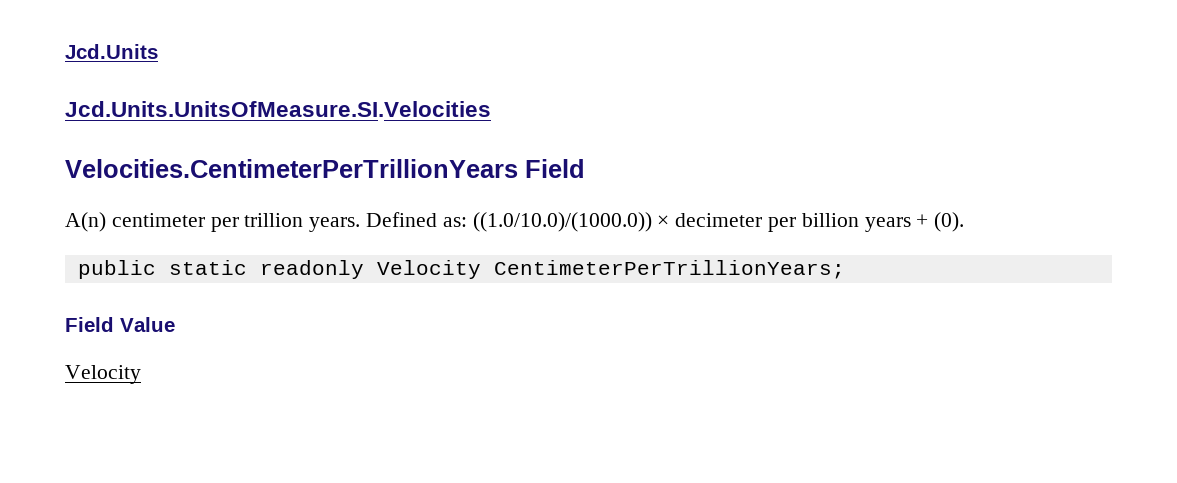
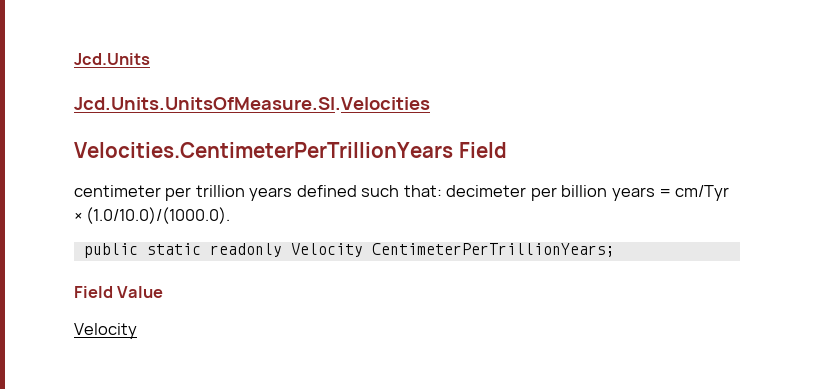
- A(n) centimeter per trillion years. Defined as: ((1.0/10.0)/(1000.0)) × decimeter per billion years + (0).
+ centimeter per trillion years defined such that: decimeter per billion years = cm/Tyr × (1.0/10.0)/(1000.0).

